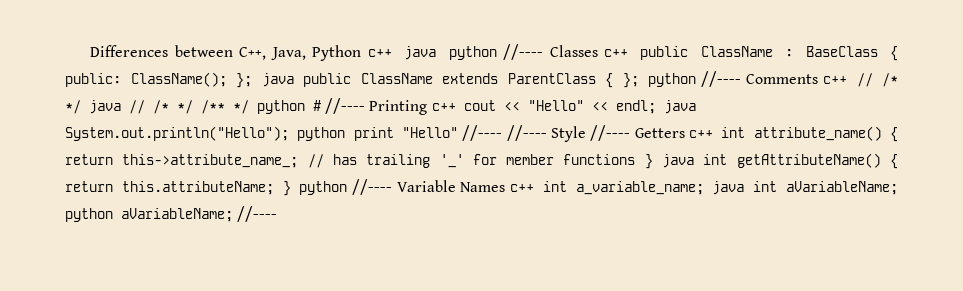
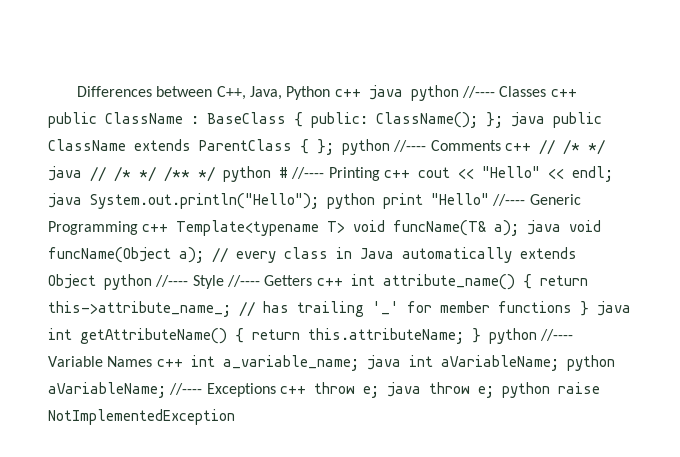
- python print "Hello" //---- //---- Style //---- Getters c++ int attribute_name() { return this->attribute_name_;
+ python print "Hello" //---- Generic Programming c++ Template<typename T> void funcName(T& a); java void funcName(Object a); // every class in Java automatically extends Object python //---- Style //---- Getters c++ int attribute_name() { return this->attribute_name_;
- python aVariableName; //----
+ python aVariableName; //---- Exceptions c++ throw e; java throw e; python raise NotImplementedException

